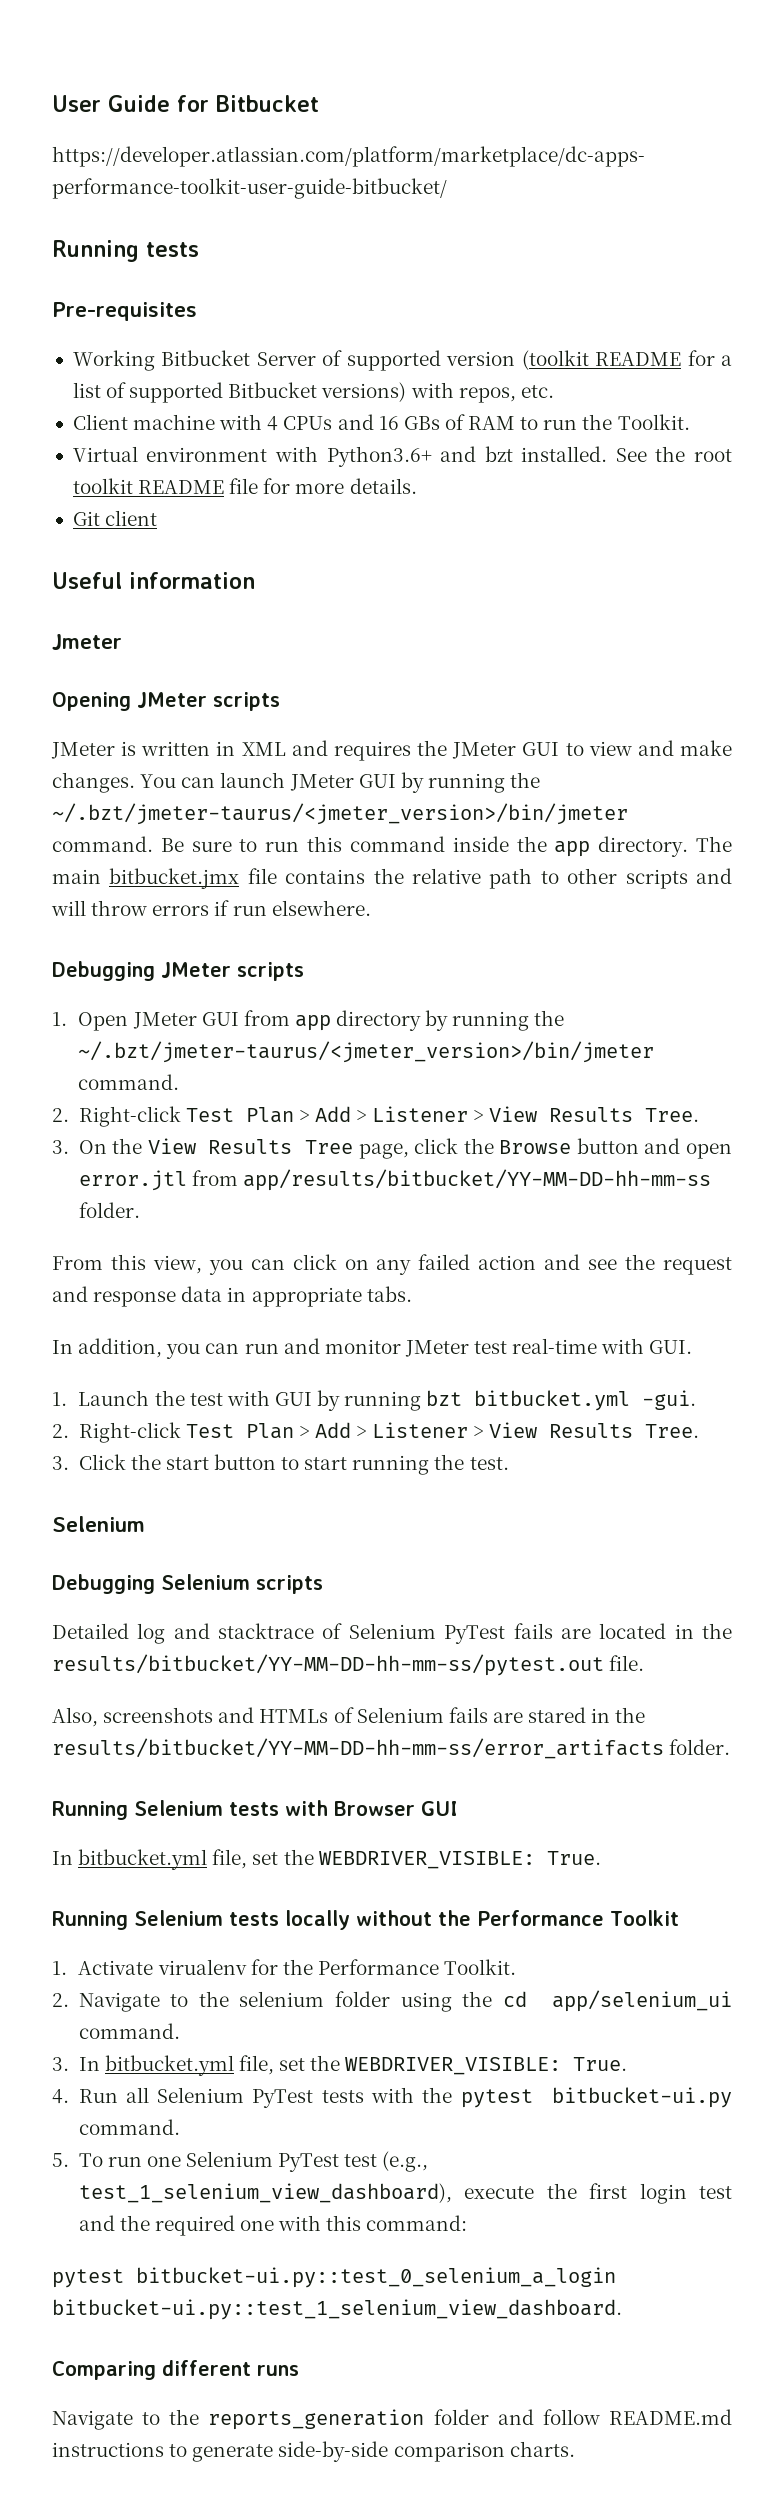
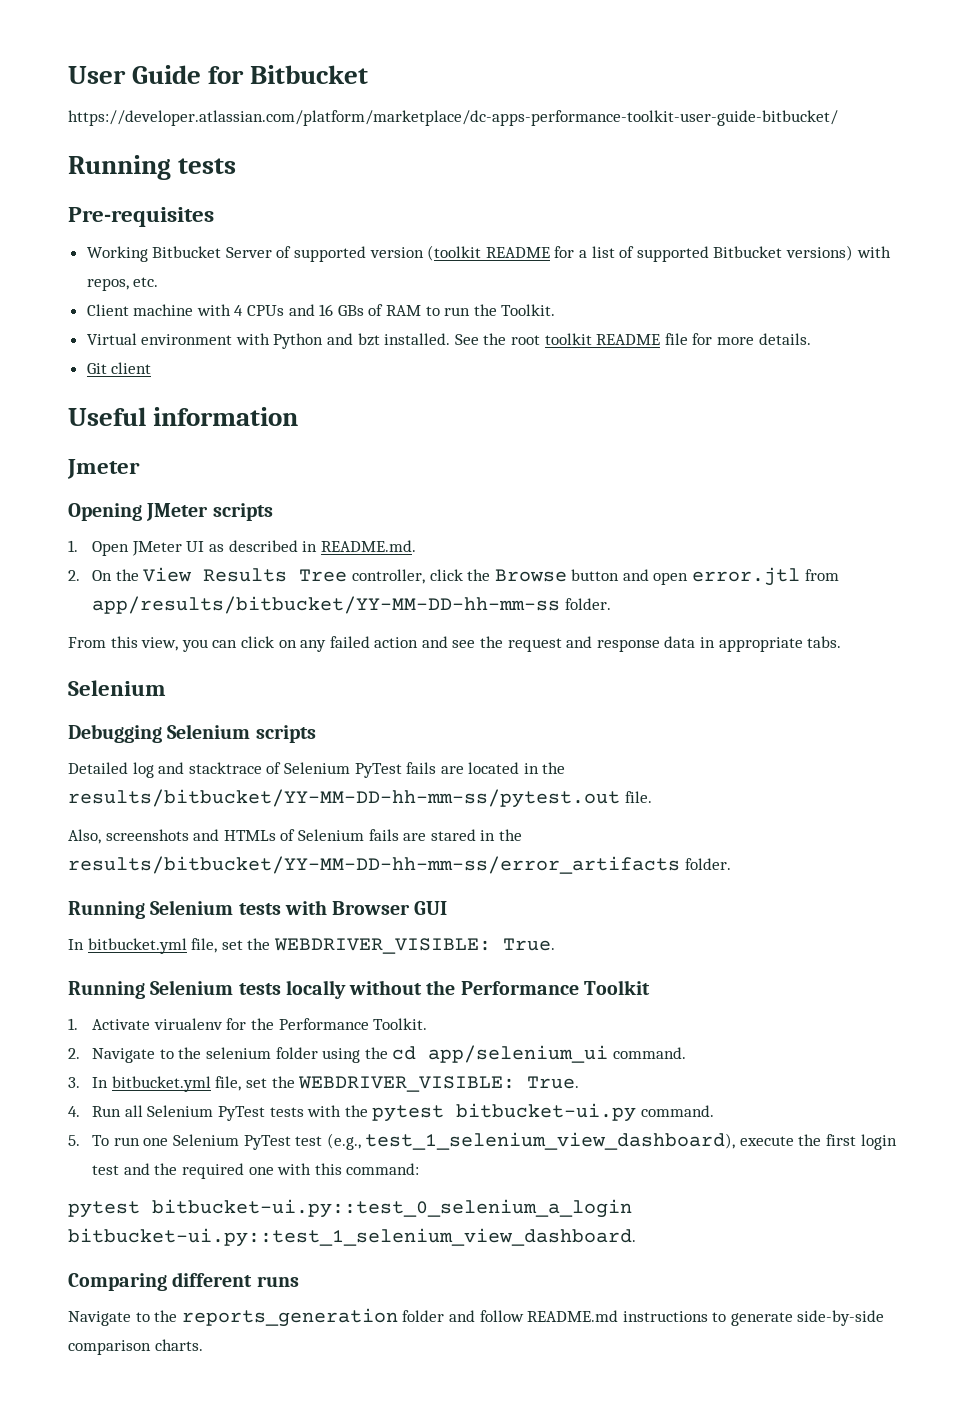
- Virtual environment with Python3.6+ and bzt installed.
+ Virtual environment with Python and bzt installed.
- JMeter is written in XML and requires the JMeter GUI to view and make changes. You can launch JMeter GUI by running the ~/.bzt/jmeter-taurus/<jmeter_version>/bin/jmeter command. Be sure to run this command inside the app directory. The main bitbucket.jmx file contains the relative path to other scripts and will throw errors if run elsewhere.
- Debugging JMeter scripts
- 1. Open JMeter GUI from app directory by running the ~/.bzt/jmeter-taurus/<jmeter_version>/bin/jmeter command.
- 2. Right-click Test Plan > Add > Listener > View Results Tree.
- 3. On the View Results Tree page, click the Browse button and open error.jtl from app/results/bitbucket/YY-MM-DD-hh-mm-ss folder.
+ 1. Open JMeter UI as described in README.md.
+ 2. On the View Results Tree controller, click the Browse button and open error.jtl from app/results/bitbucket/YY-MM-DD-hh-mm-ss folder.
- In addition, you can run and monitor JMeter test real-time with GUI.
- 1. Launch the test with GUI by running bzt bitbucket.yml -gui.
- 2. Right-click Test Plan > Add > Listener > View Results Tree.
- 3. Click the start button to start running the test.

